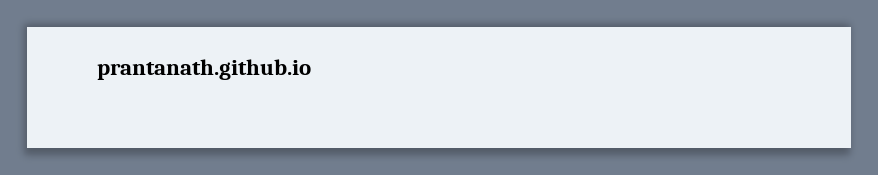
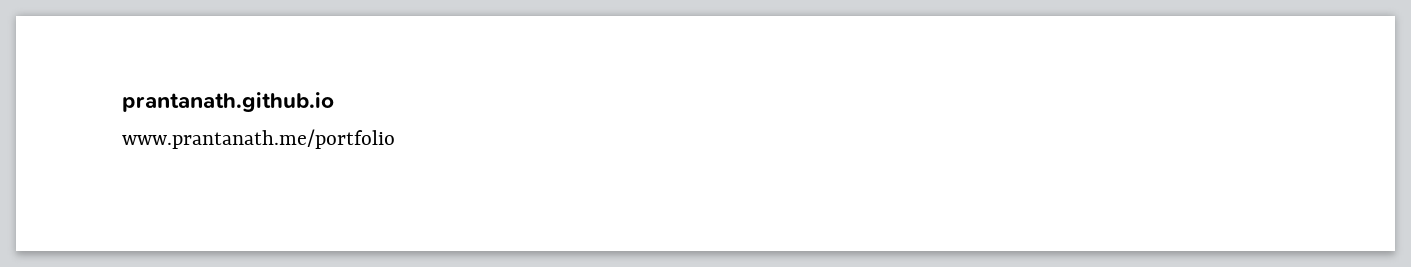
+ www.prantanath.me/portfolio

